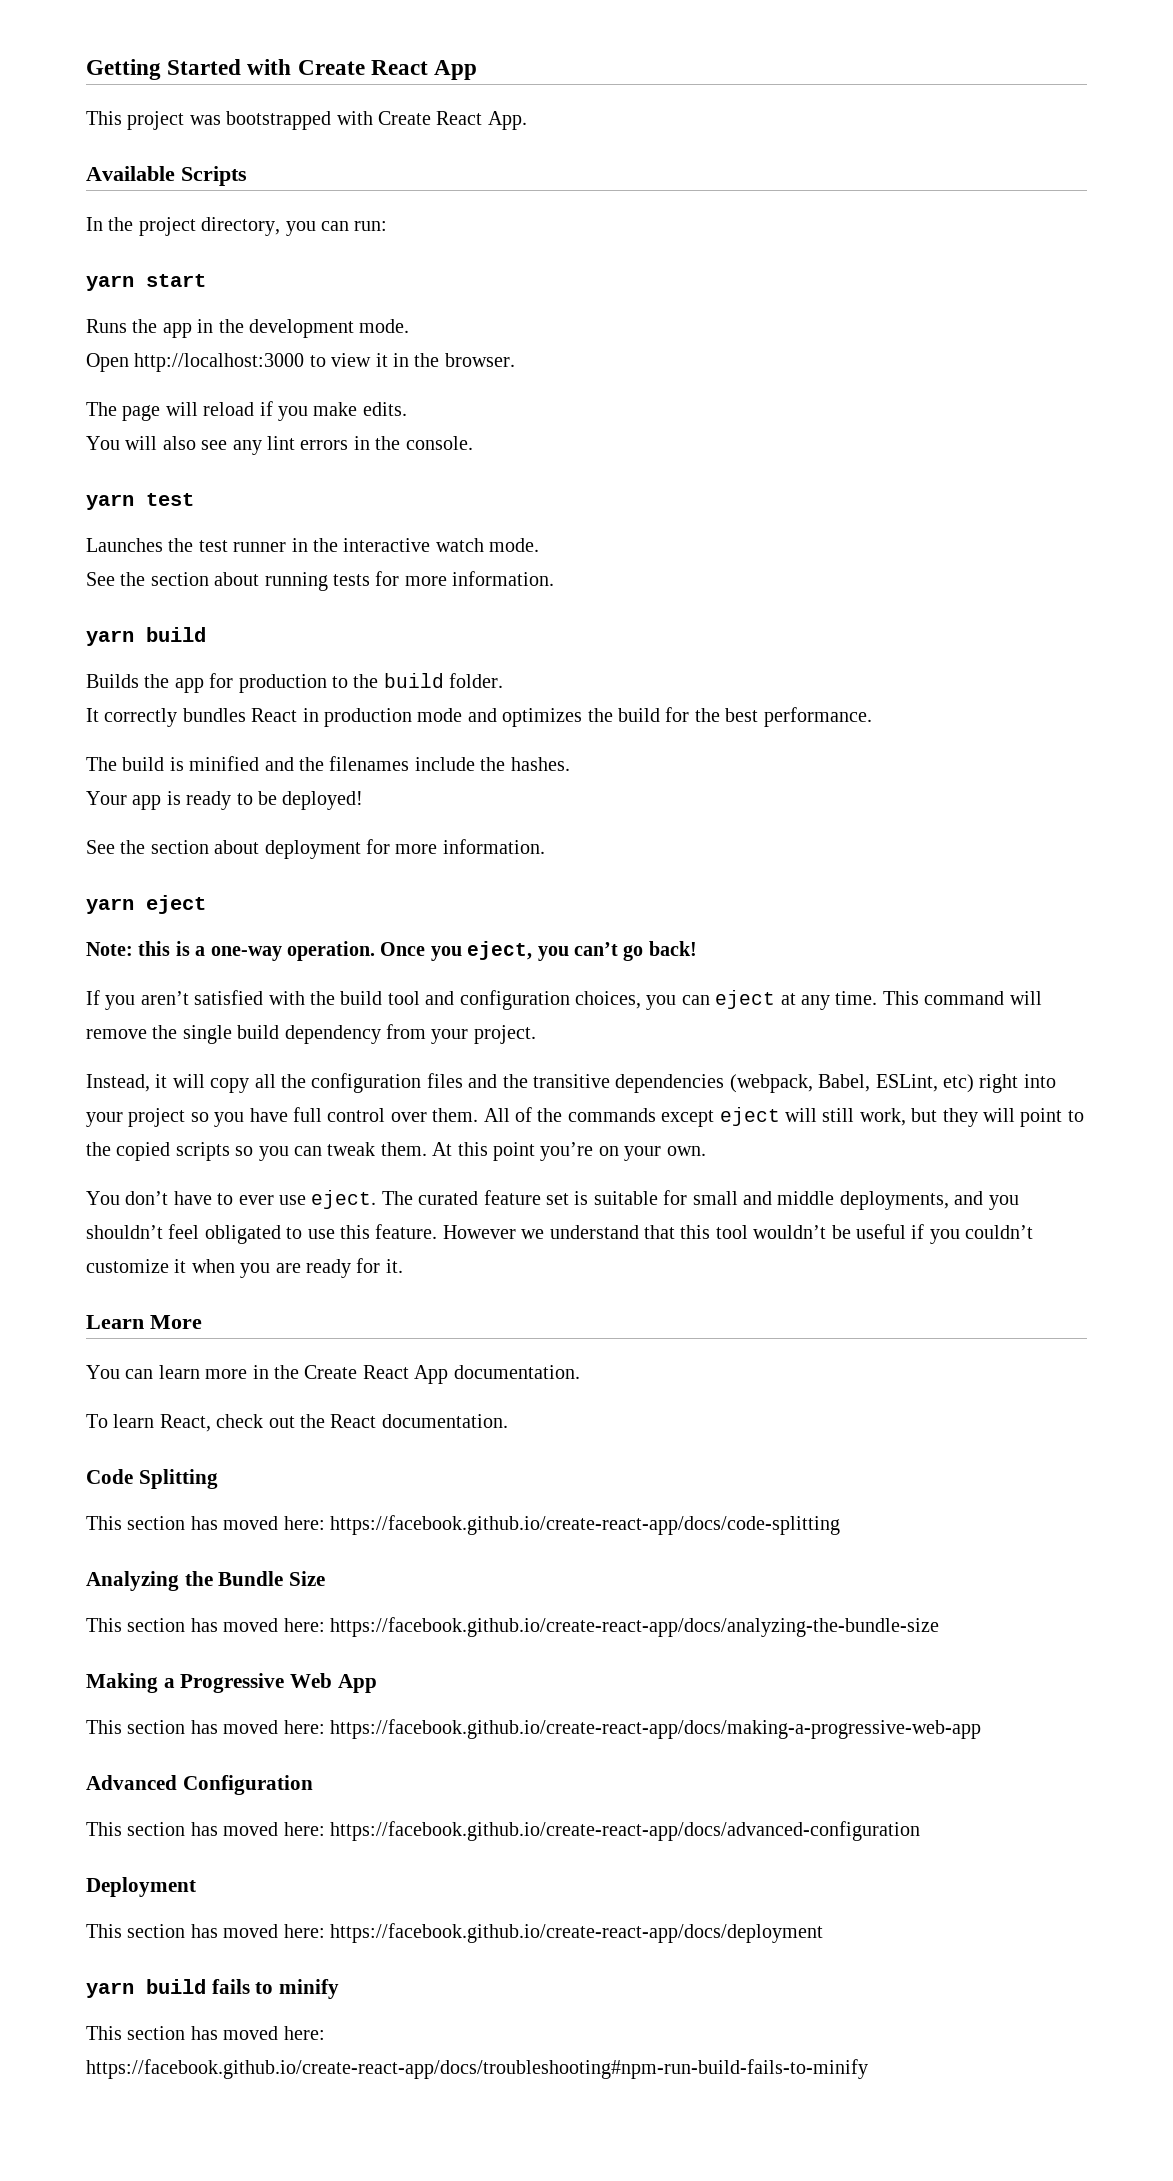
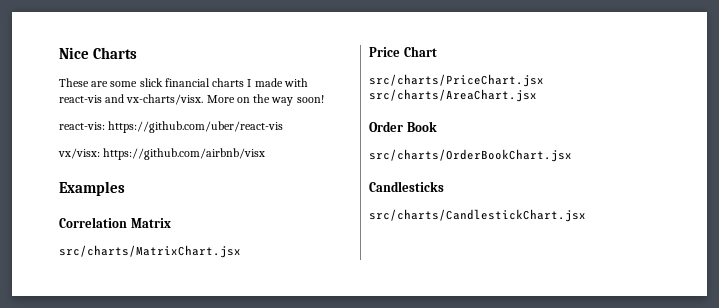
- Getting Started with Create React App
- This project was bootstrapped with Create React App.
- Available Scripts
- In the project directory, you can run:
- yarn start
- Runs the app in the development mode.
- Open http://localhost:3000 to view it in the browser.
- The page will reload if you make edits.
- You will also see any lint errors in the console.
- yarn test
- Launches the test runner in the interactive watch mode.
- See the section about running tests for more information.
- yarn build
- Builds the app for production to the build folder.
- It correctly bundles React in production mode and optimizes the build for the best performance.
- The build is minified and the filenames include the hashes.
- Your app is ready to be deployed!
- See the section about deployment for more information.
- yarn eject
- Note: this is a one-way operation. Once you eject, you can’t go back!
- If you aren’t satisfied with the build tool and configuration choices, you can eject at any time. This command will remove the single build dependency from your project.
- Instead, it will copy all the configuration files and the transitive dependencies (webpack, Babel, ESLint, etc) right into your project so you have full control over them. All of the commands except eject will still work, but they will point to the copied scripts so you can tweak them. At this point you’re on your own.
- You don’t have to ever use eject. The curated feature set is suitable for small and middle deployments, and you shouldn’t feel obligated to use this feature. However we understand that this tool wouldn’t be useful if you couldn’t customize it when you are ready for it.
- Learn More
- You can learn more in the Create React App documentation.
- To learn React, check out the React documentation.
- Code Splitting
- This section has moved here: https://facebook.github.io/create-react-app/docs/code-splitting
- Analyzing the Bundle Size
- This section has moved here: https://facebook.github.io/create-react-app/docs/analyzing-the-bundle-size
- Making a Progressive Web App
- This section has moved here: https://facebook.github.io/create-react-app/docs/making-a-progressive-web-app
- Advanced Configuration
- This section has moved here: https://facebook.github.io/create-react-app/docs/advanced-configuration
- Deployment
- This section has moved here: https://facebook.github.io/create-react-app/docs/deployment
- yarn build fails to minify
- This section has moved here: https://facebook.github.io/create-react-app/docs/troubleshooting#npm-run-build-fails-to-minify
+ Nice Charts
+ These are some slick financial charts I made with react-vis and vx-charts/visx. More on the way soon!
+ react-vis: https://github.com/uber/react-vis
+ vx/visx: https://github.com/airbnb/visx
+ Examples
+ Correlation Matrix
+ src/charts/MatrixChart.jsx
+ Price Chart
+ src/charts/PriceChart.jsx src/charts/AreaChart.jsx
+ Order Book
+ src/charts/OrderBookChart.jsx
+ Candlesticks
+ src/charts/CandlestickChart.jsx

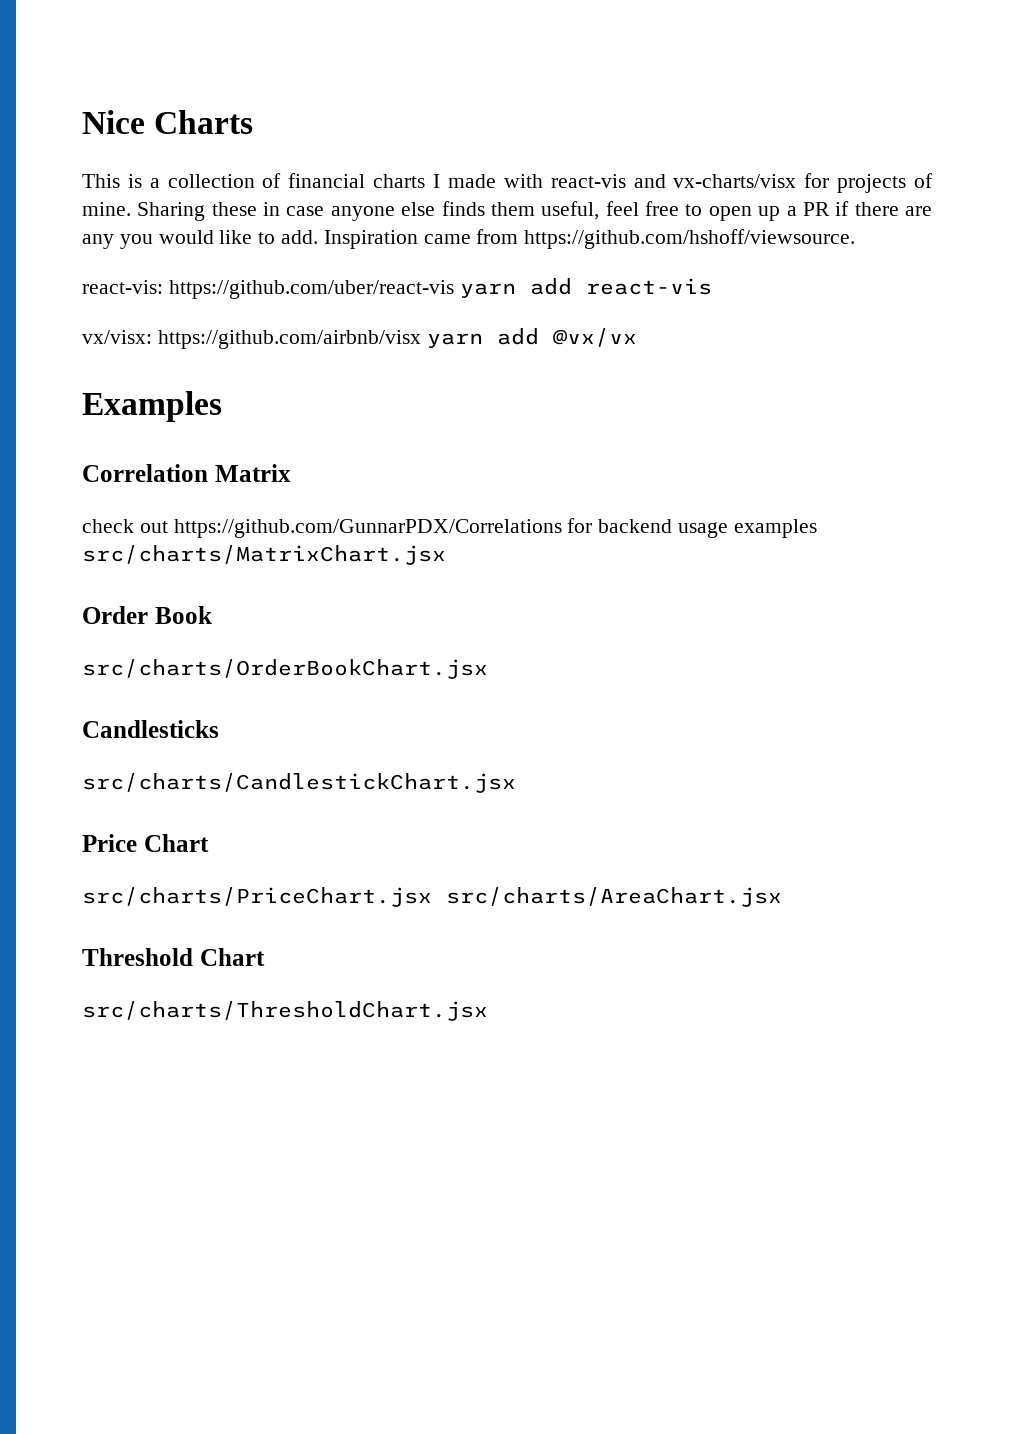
- These are some slick financial charts I made with react-vis and vx-charts/visx. More on the way soon!
+ This is a collection of financial charts I made with react-vis and vx-charts/visx for projects of mine. Sharing these in case anyone else finds them useful, feel free to open up a PR if there are any you would like to add. Inspiration came from https://github.com/hshoff/viewsource.
- react-vis: https://github.com/uber/react-vis
+ react-vis: https://github.com/uber/react-vis yarn add react-vis
- vx/visx: https://github.com/airbnb/visx
+ vx/visx: https://github.com/airbnb/visx yarn add @vx/vx
- src/charts/MatrixChart.jsx
- Price Chart
- src/charts/PriceChart.jsx src/charts/AreaChart.jsx
+ check out https://github.com/GunnarPDX/Correlations for backend usage examples src/charts/MatrixChart.jsx
+ Price Chart
+ src/charts/PriceChart.jsx src/charts/AreaChart.jsx
+ Threshold Chart
+ src/charts/ThresholdChart.jsx

